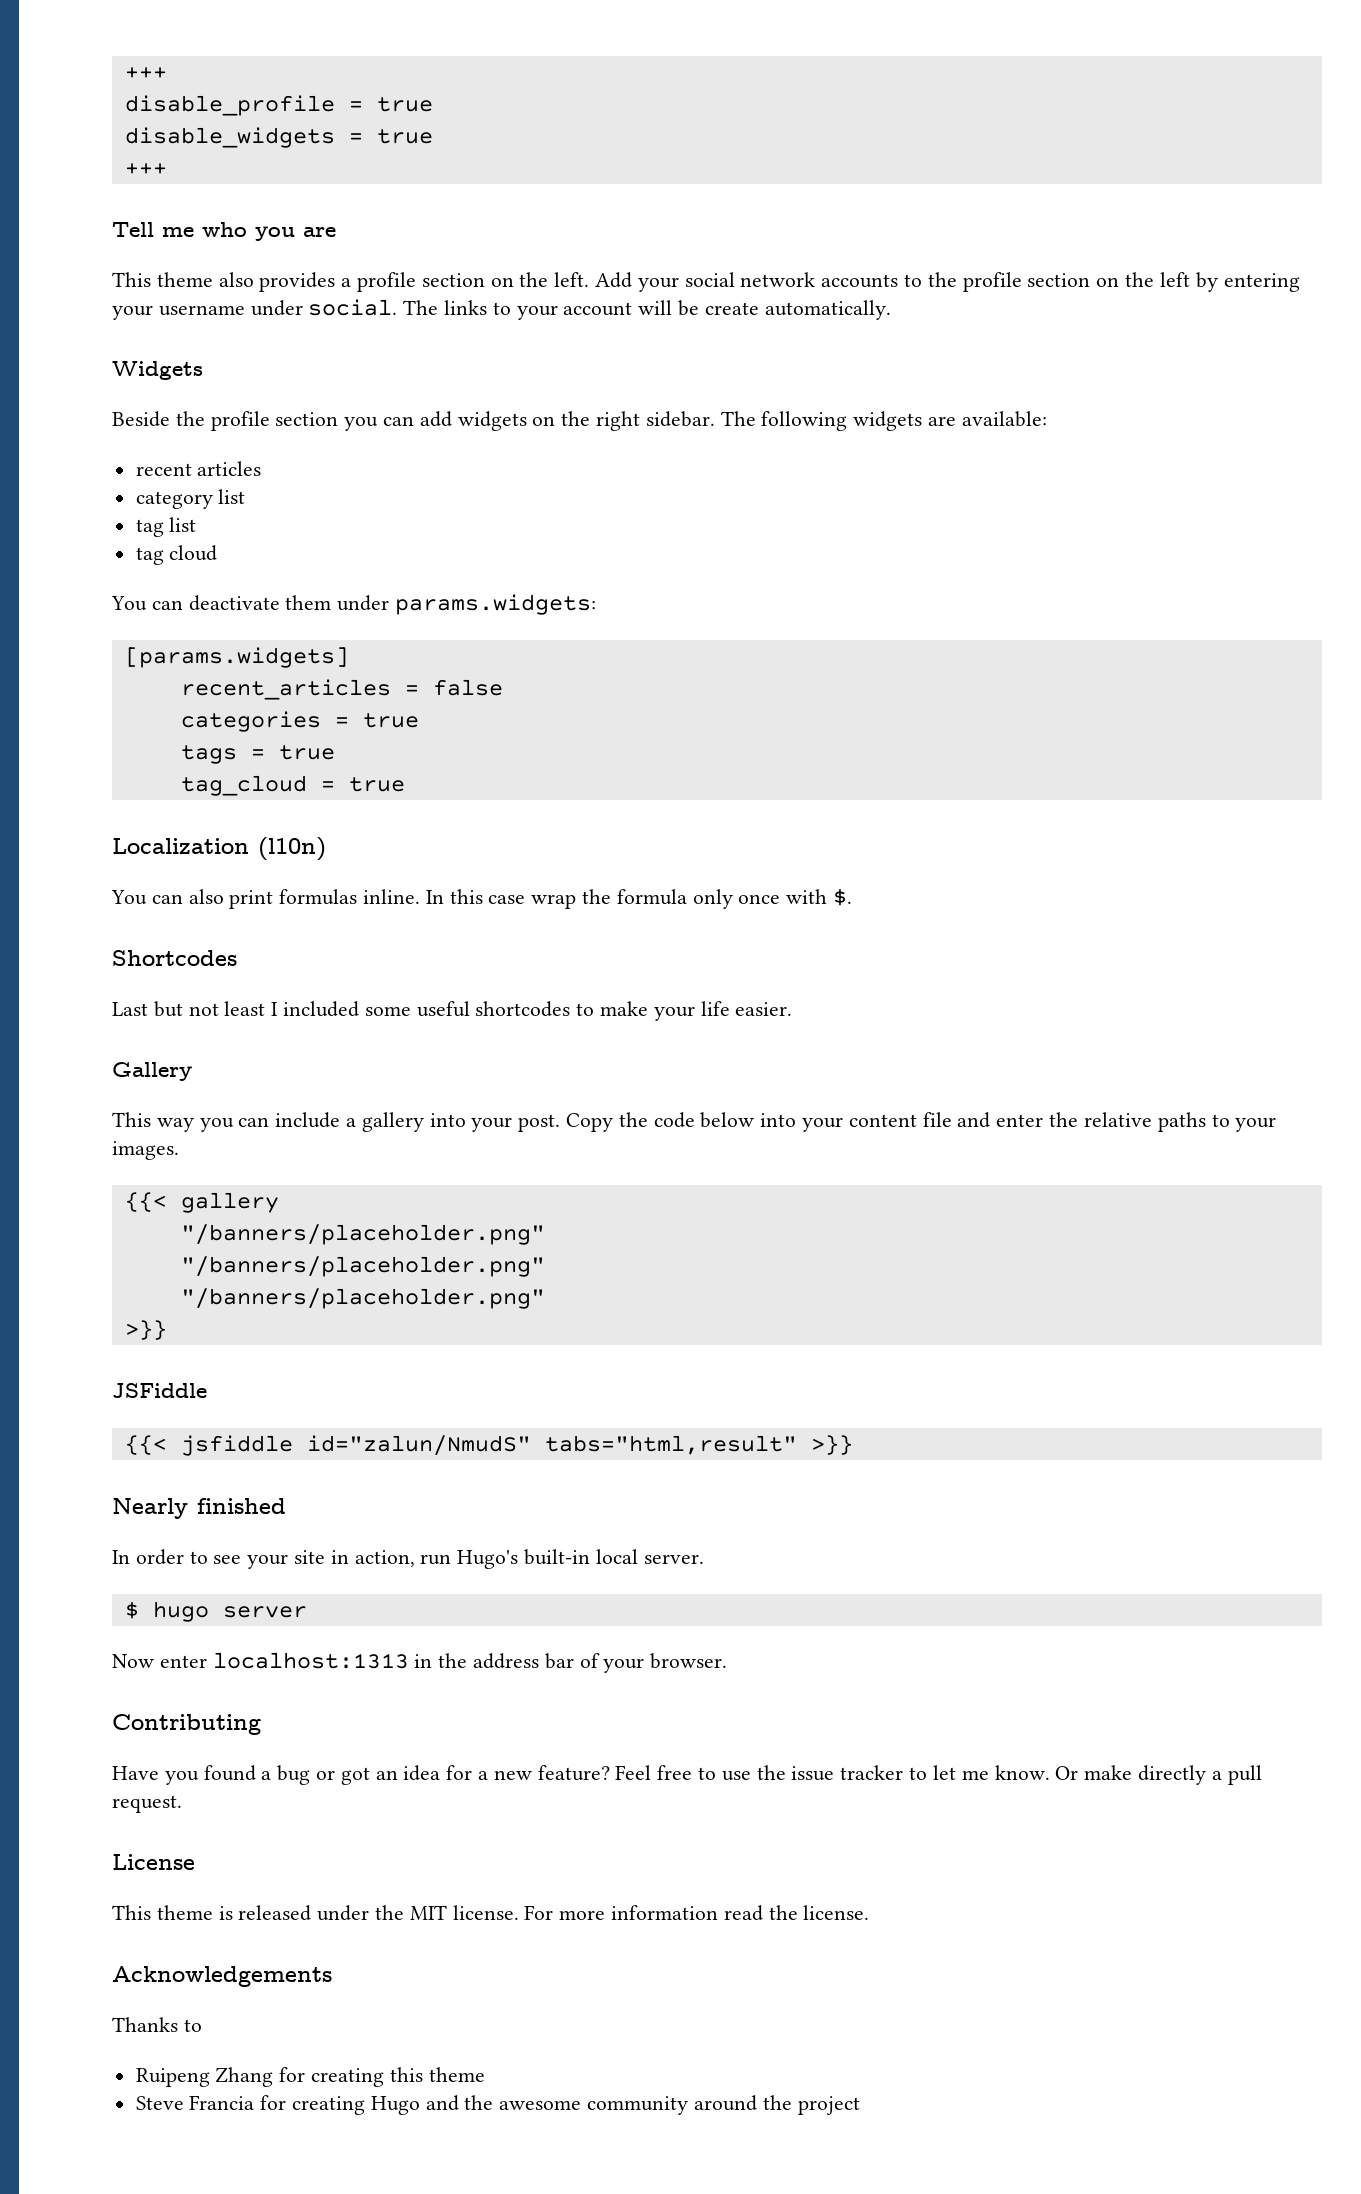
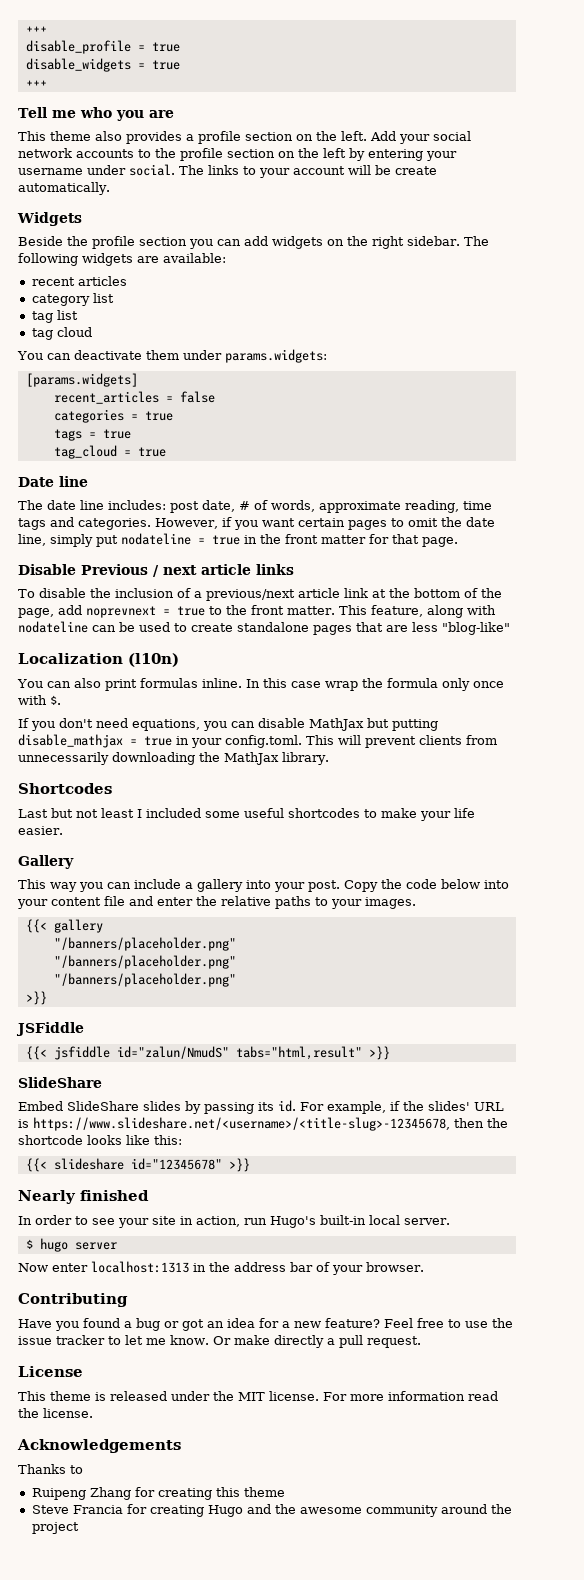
+ Date line
+ The date line includes: post date, # of words, approximate reading, time tags and categories. However, if you want certain pages to omit the date line, simply put nodateline = true in the front matter for that page.
+ Disable Previous / next article links
+ To disable the inclusion of a previous/next article link at the bottom of the page, add noprevnext = true to the front matter. This feature, along with nodateline can be used to create standalone pages that are less "blog-like"
+ If you don't need equations, you can disable MathJax but putting disable_mathjax = true in your config.toml. This will prevent clients from unnecessarily downloading the MathJax library.
  {{< jsfiddle id="zalun/NmudS" tabs="html,result" >}}
+ SlideShare
+ Embed SlideShare slides by passing its id. For example, if the slides' URL is https://www.slideshare.net/<username>/<title-slug>-12345678, then the shortcode looks like this:
+ {{< slideshare id="12345678" >}}

